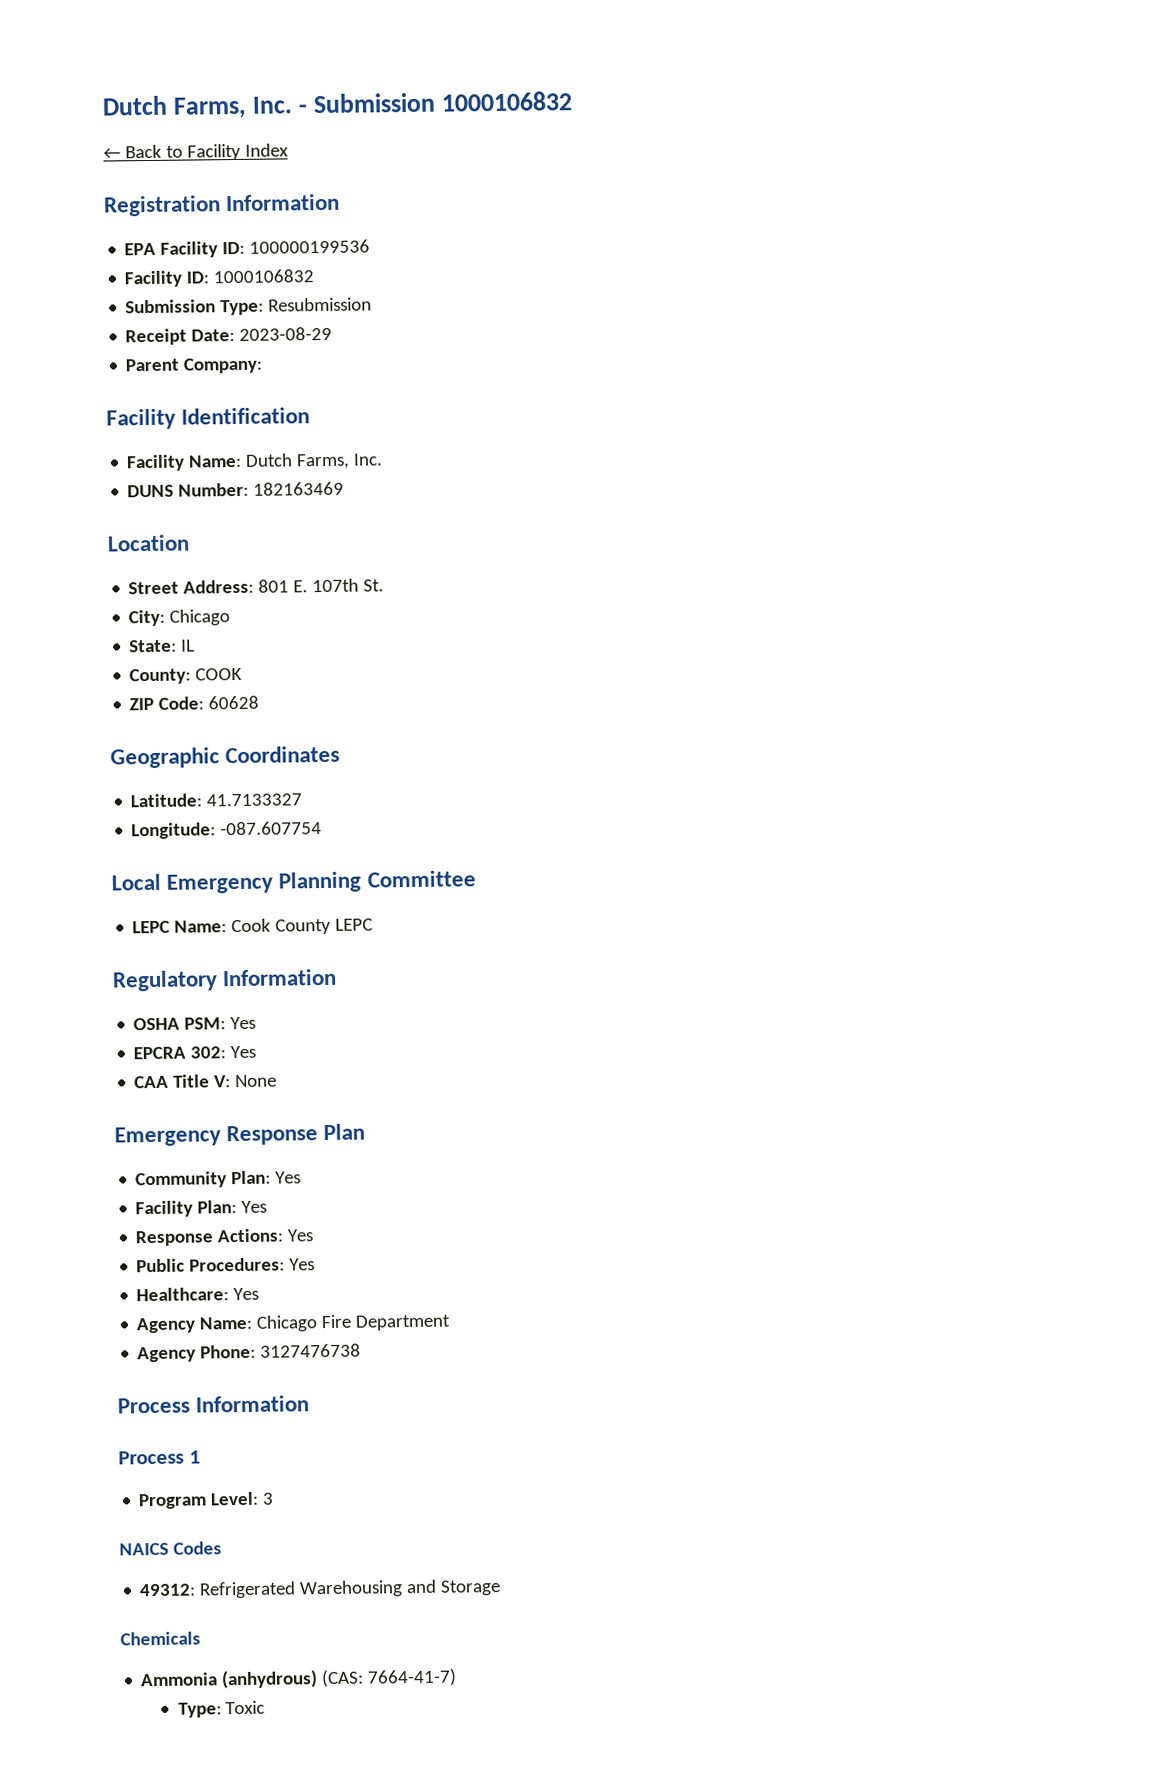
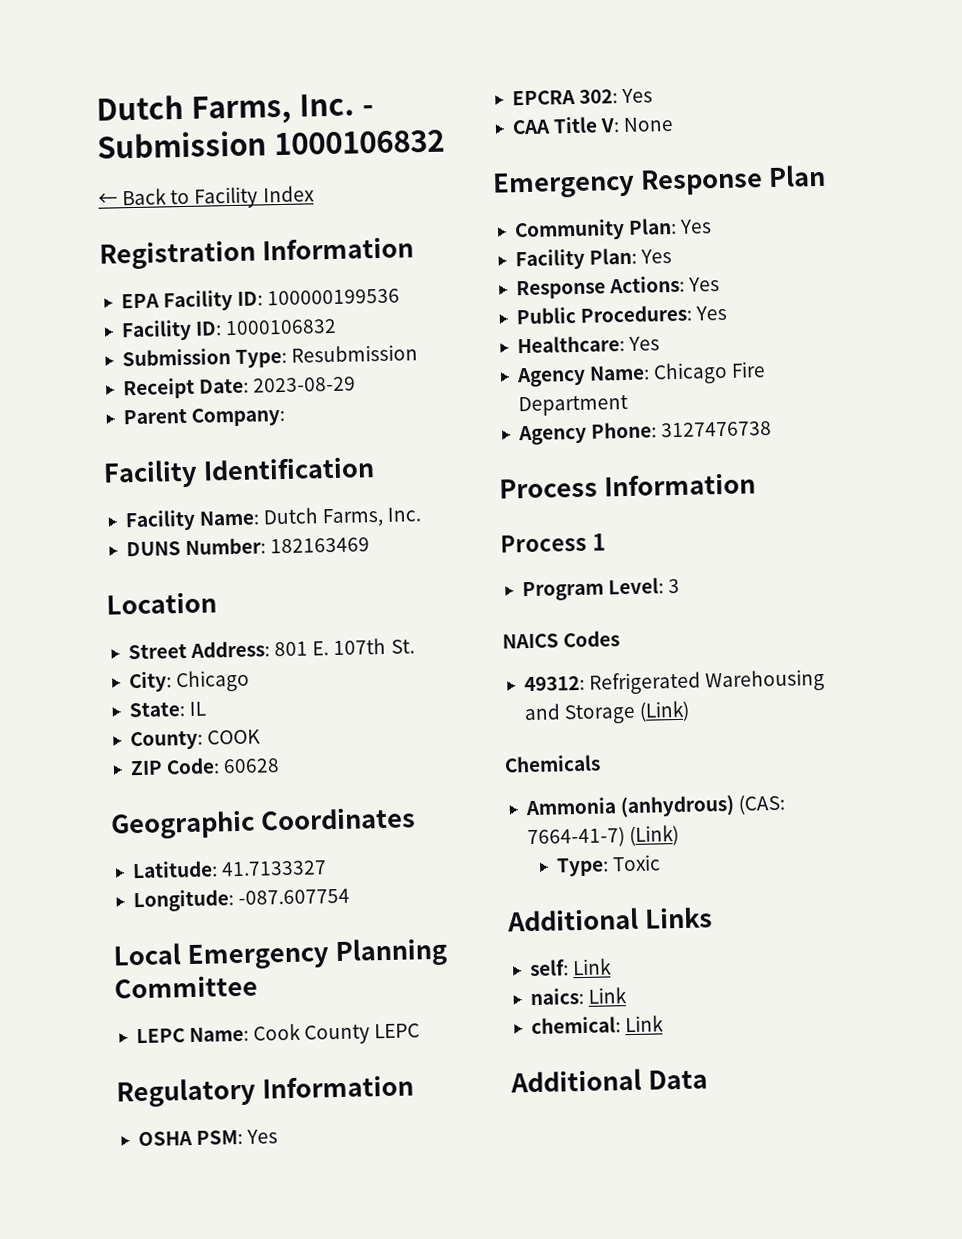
- 49312: Refrigerated Warehousing and Storage
+ 49312: Refrigerated Warehousing and Storage (Link)
- Ammonia (anhydrous) (CAS: 7664-41-7)
+ Ammonia (anhydrous) (CAS: 7664-41-7) (Link)
+ Additional Links
+ self: Link
+ naics: Link
+ chemical: Link
+ Additional Data

